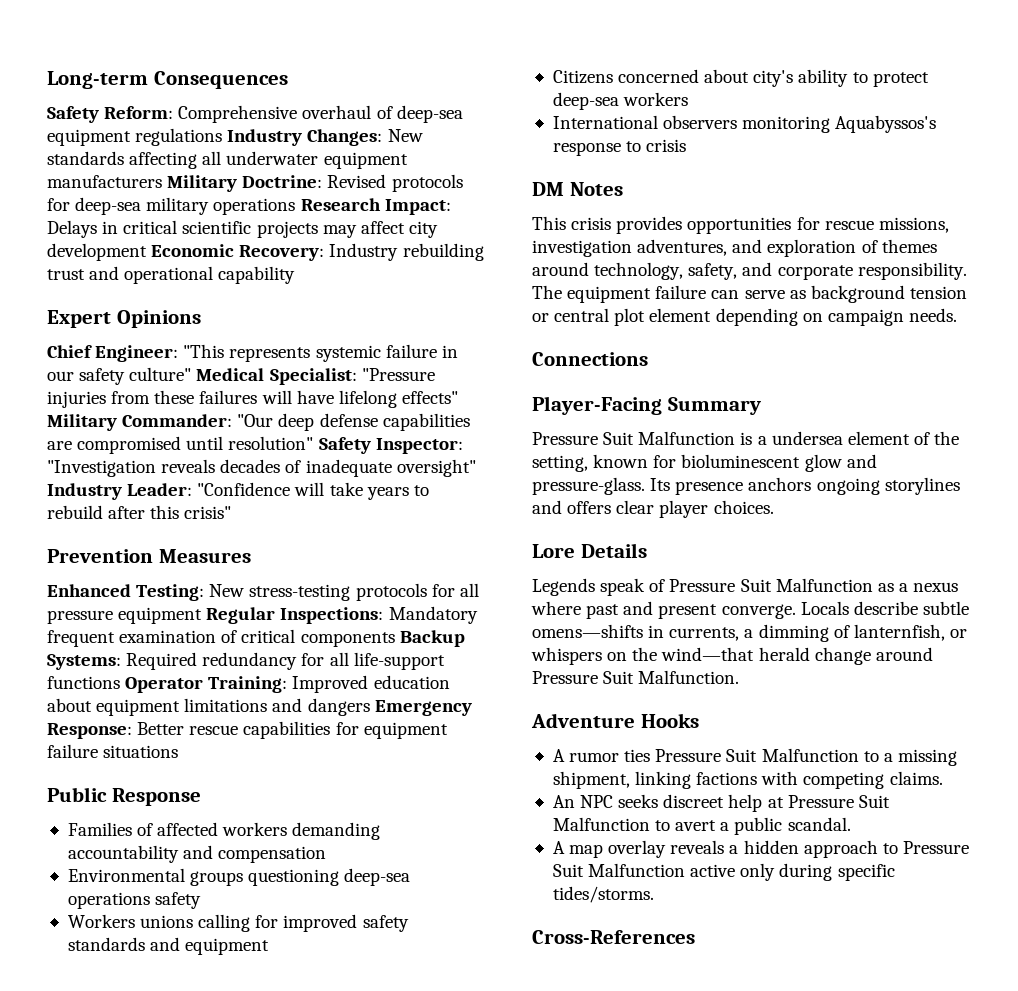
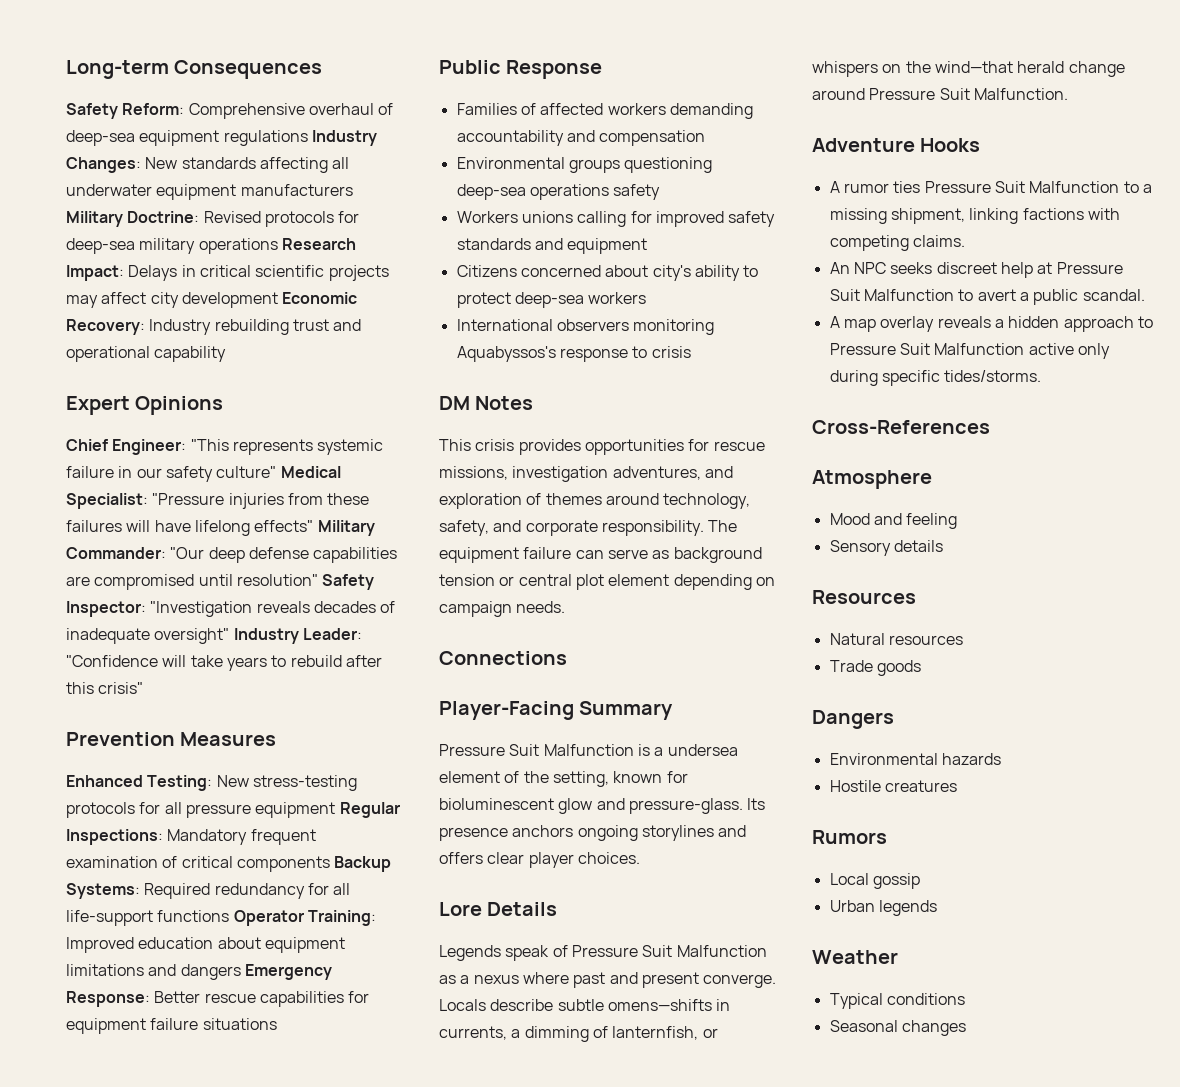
+ Atmosphere
+ Mood and feeling
+ Sensory details
+ Resources
+ Natural resources
+ Trade goods
+ Dangers
+ Environmental hazards
+ Hostile creatures
+ Rumors
+ Local gossip
+ Urban legends
+ Weather
+ Typical conditions
+ Seasonal changes

